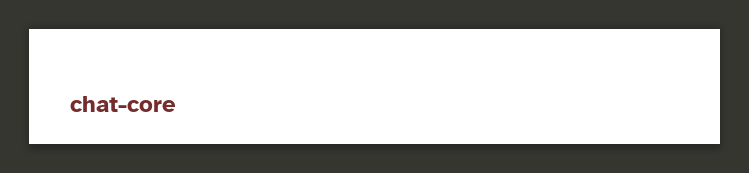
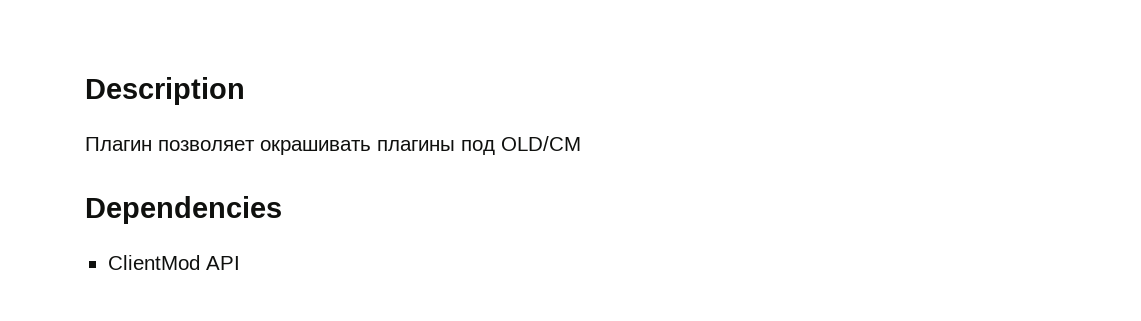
- chat-core
+ Description
+ Плагин позволяет окрашивать плагины под OLD/CM
+ Dependencies
+ ClientMod API

